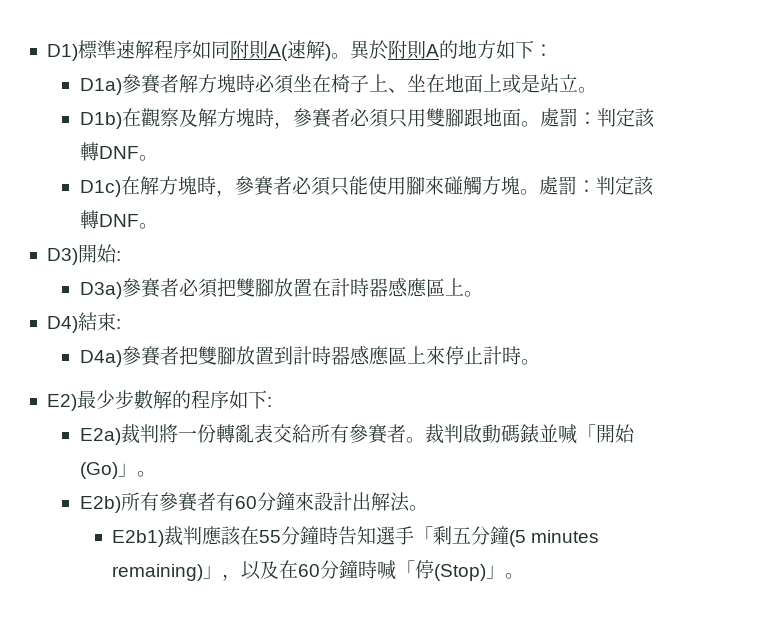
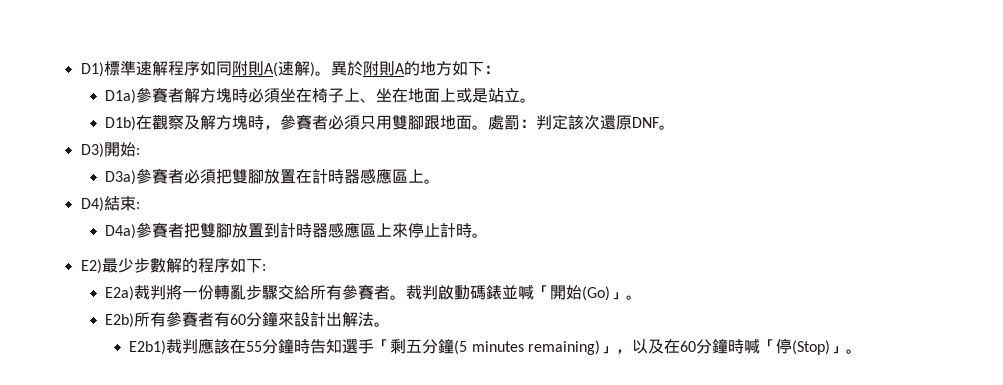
- D1b)在觀察及解方塊時，參賽者必須只用雙腳跟地面。處罰：判定該轉DNF。
- D1c)在解方塊時，參賽者必須只能使用腳來碰觸方塊。處罰：判定該轉DNF。
+ D1b)在觀察及解方塊時，參賽者必須只用雙腳跟地面。處罰：判定該次還原DNF。
- E2a)裁判將一份轉亂表交給所有參賽者。
+ E2a)裁判將一份轉亂步驟交給所有參賽者。

